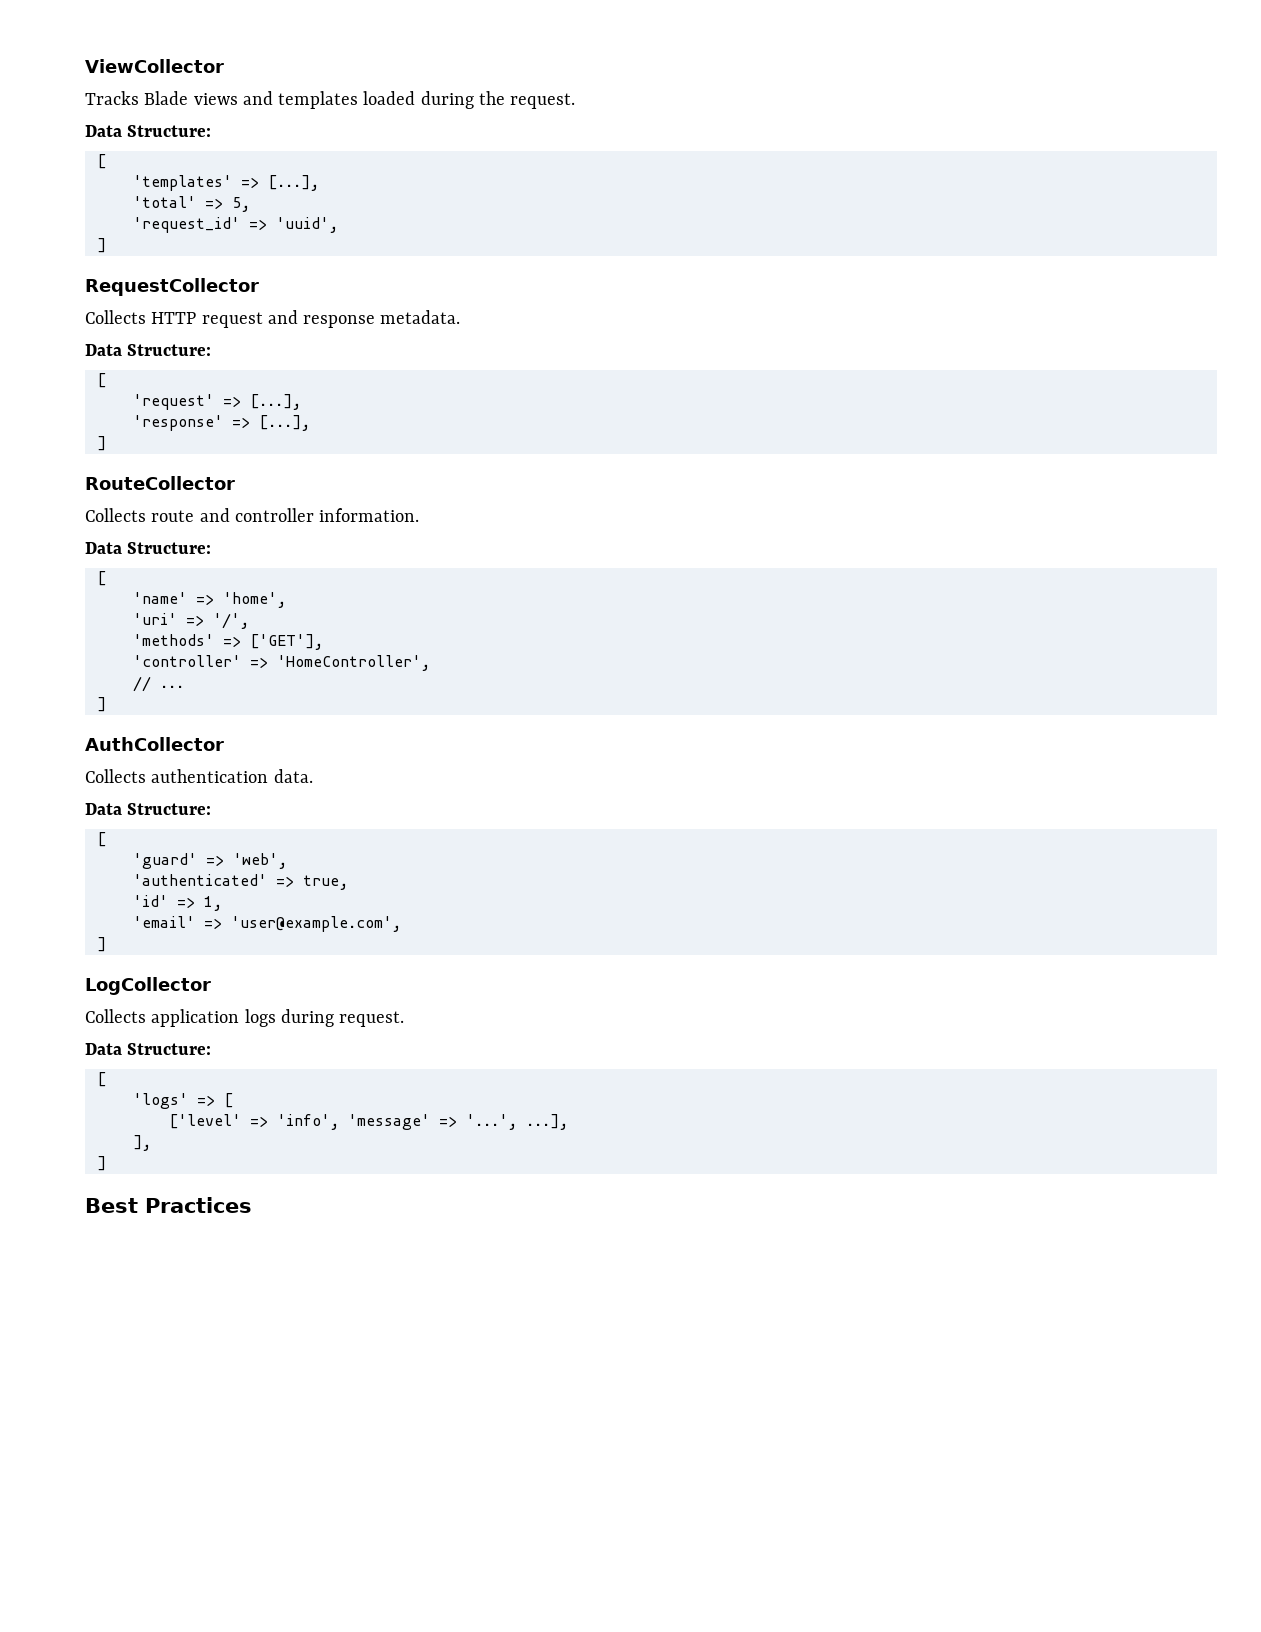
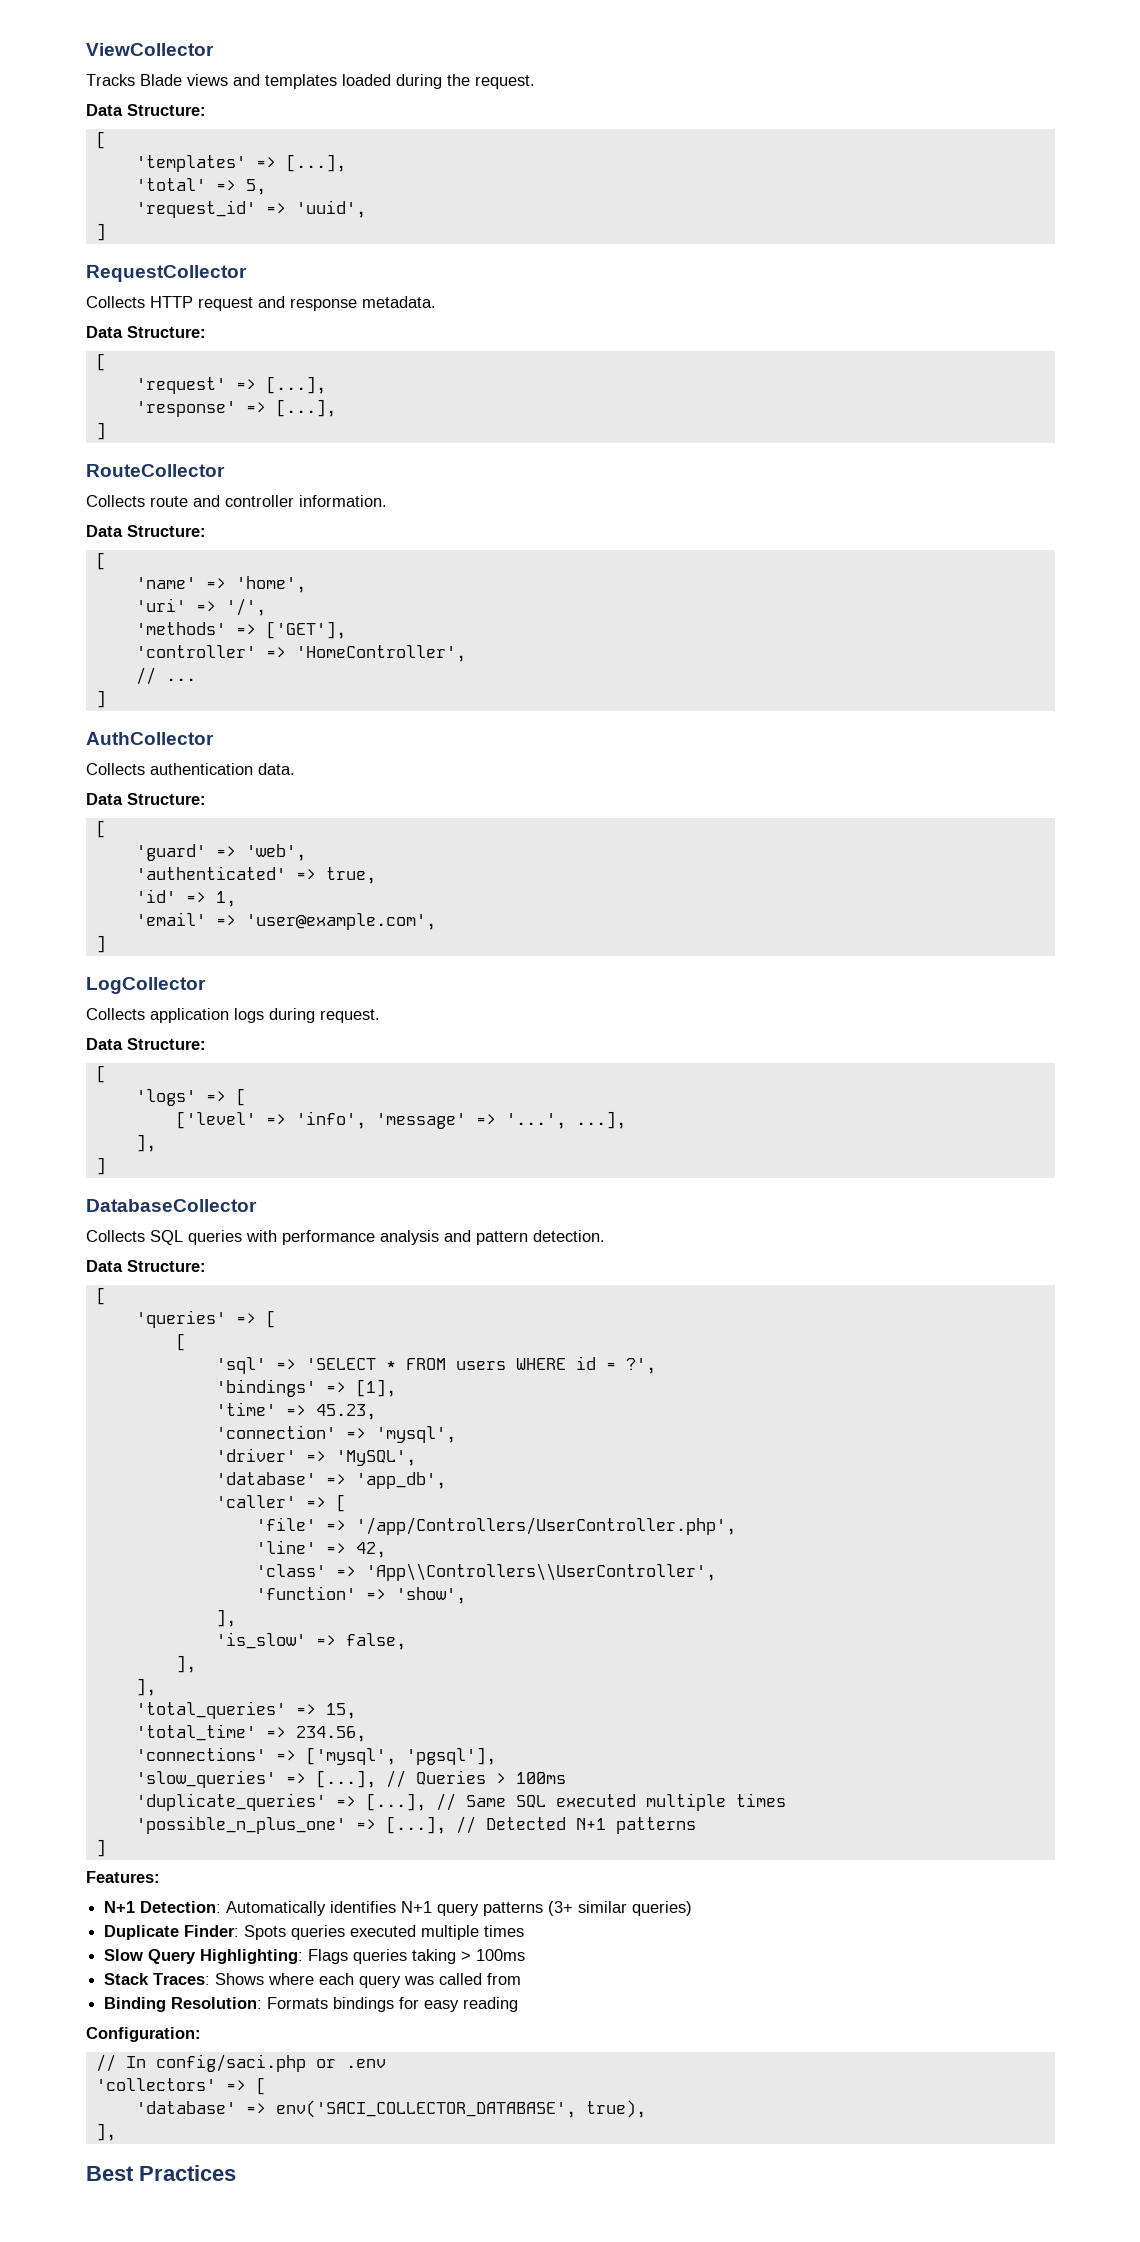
+ DatabaseCollector
+ Collects SQL queries with performance analysis and pattern detection.
+ Data Structure:
+ [
+ 'queries' => [
+ [
+ 'sql' => 'SELECT * FROM users WHERE id = ?',
+ 'bindings' => [1],
+ 'time' => 45.23,
+ 'connection' => 'mysql',
+ 'driver' => 'MySQL',
+ 'database' => 'app_db',
+ 'caller' => [
+ 'file' => '/app/Controllers/UserController.php',
+ 'line' => 42,
+ 'class' => 'App\\Controllers\\UserController',
+ 'function' => 'show',
+ ],
+ 'is_slow' => false,
+ ],
+ ],
+ 'total_queries' => 15,
+ 'total_time' => 234.56,
+ 'connections' => ['mysql', 'pgsql'],
+ 'slow_queries' => [...], // Queries > 100ms
+ 'duplicate_queries' => [...], // Same SQL executed multiple times
+ 'possible_n_plus_one' => [...], // Detected N+1 patterns
+ ]
+ Features:
+ N+1 Detection: Automatically identifies N+1 query patterns (3+ similar queries)
+ Duplicate Finder: Spots queries executed multiple times
+ Slow Query Highlighting: Flags queries taking > 100ms
+ Stack Traces: Shows where each query was called from
+ Binding Resolution: Formats bindings for easy reading
+ Configuration:
+ // In config/saci.php or .env
+ 'collectors' => [
+ 'database' => env('SACI_COLLECTOR_DATABASE', true),
+ ],

